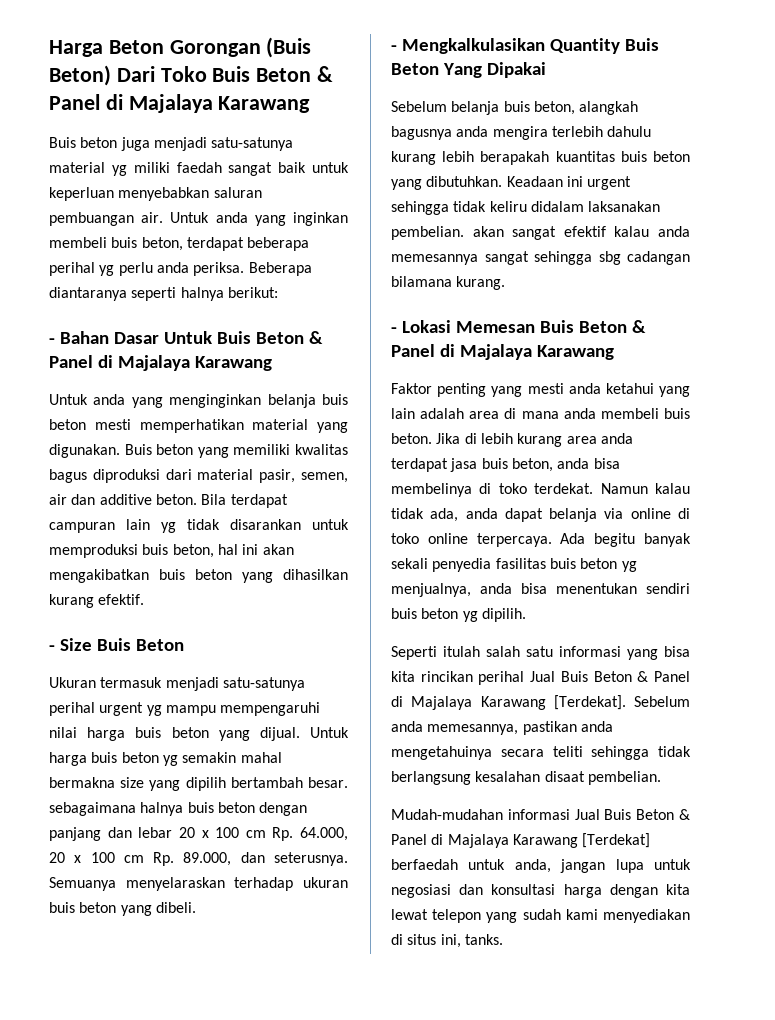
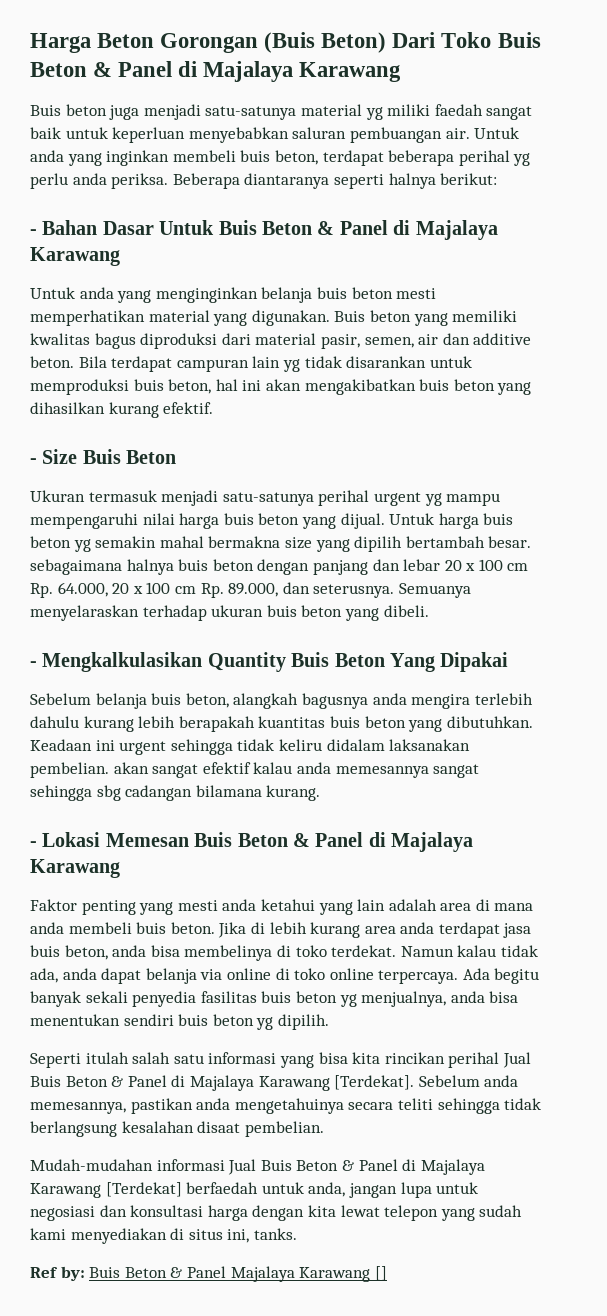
+ Ref by: Buis Beton & Panel Majalaya Karawang []

